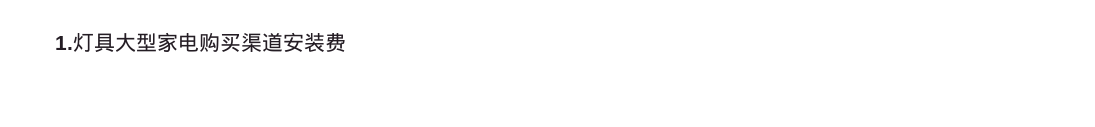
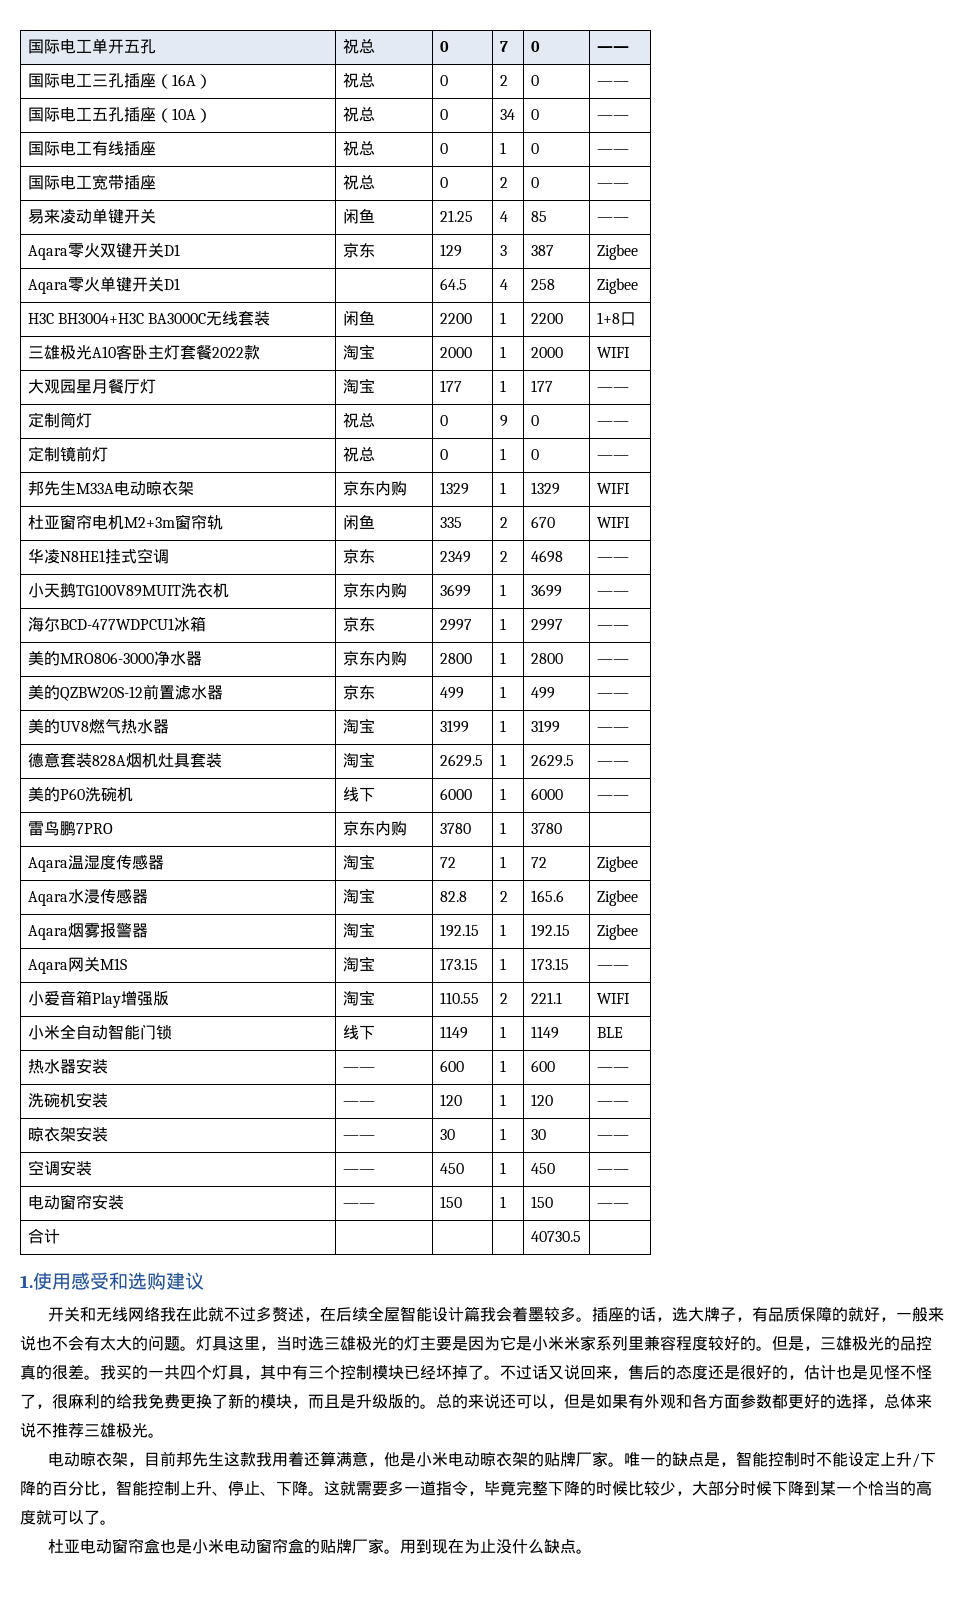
- 1.灯具大型家电购买渠道安装费
+ 国际电工单开五孔 | 祝总 | 0 | 7 | 0 | ——
+ 国际电工三孔插座（16A） | 祝总 | 0 | 2 | 0 | ——
+ 国际电工五孔插座（10A） | 祝总 | 0 | 34 | 0 | ——
+ 国际电工有线插座 | 祝总 | 0 | 1 | 0 | ——
+ 国际电工宽带插座 | 祝总 | 0 | 2 | 0 | ——
+ 易来凌动单键开关 | 闲鱼 | 21.25 | 4 | 85 | ——
+ Aqara零火双键开关D1 | 京东 | 129 | 3 | 387 | Zigbee
+ Aqara零火单键开关D1 | | 64.5 | 4 | 258 | Zigbee
+ H3C BH3004+H3C BA3000C无线套装 | 闲鱼 | 2200 | 1 | 2200 | 1+8口
+ 三雄极光A10客卧主灯套餐2022款 | 淘宝 | 2000 | 1 | 2000 | WIFI
+ 大观园星月餐厅灯 | 淘宝 | 177 | 1 | 177 | ——
+ 定制筒灯 | 祝总 | 0 | 9 | 0 | ——
+ 定制镜前灯 | 祝总 | 0 | 1 | 0 | ——
+ 邦先生M33A电动晾衣架 | 京东内购 | 1329 | 1 | 1329 | WIFI
+ 杜亚窗帘电机M2+3m窗帘轨 | 闲鱼 | 335 | 2 | 670 | WIFI
+ 华凌N8HE1挂式空调 | 京东 | 2349 | 2 | 4698 | ——
+ 小天鹅TG100V89MUIT洗衣机 | 京东内购 | 3699 | 1 | 3699 | ——
+ 海尔BCD-477WDPCU1冰箱 | 京东 | 2997 | 1 | 2997 | ——
+ 美的MRO806-3000净水器 | 京东内购 | 2800 | 1 | 2800 | ——
+ 美的QZBW20S-12前置滤水器 | 京东 | 499 | 1 | 499 | ——
+ 美的UV8燃气热水器 | 淘宝 | 3199 | 1 | 3199 | ——
+ 德意套装828A烟机灶具套装 | 淘宝 | 2629.5 | 1 | 2629.5 | ——
+ 美的P60洗碗机 | 线下 | 6000 | 1 | 6000 | ——
+ 雷鸟鹏7PRO | 京东内购 | 3780 | 1 | 3780 |
+ Aqara温湿度传感器 | 淘宝 | 72 | 1 | 72 | Zigbee
+ Aqara水浸传感器 | 淘宝 | 82.8 | 2 | 165.6 | Zigbee
+ Aqara烟雾报警器 | 淘宝 | 192.15 | 1 | 192.15 | Zigbee
+ Aqara网关M1S | 淘宝 | 173.15 | 1 | 173.15 | ——
+ 小爱音箱Play增强版 | 淘宝 | 110.55 | 2 | 221.1 | WIFI
+ 小米全自动智能门锁 | 线下 | 1149 | 1 | 1149 | BLE
+ 热水器安装 | —— | 600 | 1 | 600 | ——
+ 洗碗机安装 | —— | 120 | 1 | 120 | ——
+ 晾衣架安装 | —— | 30 | 1 | 30 | ——
+ 空调安装 | —— | 450 | 1 | 450 | ——
+ 电动窗帘安装 | —— | 150 | 1 | 150 | ——
+ 合计 | | | | 40730.5 |
+ 1.使用感受和选购建议
+ 开关和无线网络我在此就不过多赘述，在后续全屋智能设计篇我会着墨较多。插座的话，选大牌子，有品质保障的就好，一般来说也不会有太大的问题。灯具这里，当时选三雄极光的灯主要是因为它是小米米家系列里兼容程度较好的。但是，三雄极光的品控真的很差。我买的一共四个灯具，其中有三个控制模块已经坏掉了。不过话又说回来，售后的态度还是很好的，估计也是见怪不怪了，很麻利的给我免费更换了新的模块，而且是升级版的。总的来说还可以，但是如果有外观和各方面参数都更好的选择，总体来说不推荐三雄极光。
+ 电动晾衣架，目前邦先生这款我用着还算满意，他是小米电动晾衣架的贴牌厂家。唯一的缺点是，智能控制时不能设定上升/下降的百分比，智能控制上升、停止、下降。这就需要多一道指令，毕竟完整下降的时候比较少，大部分时候下降到某一个恰当的高度就可以了。
+ 杜亚电动窗帘盒也是小米电动窗帘盒的贴牌厂家。用到现在为止没什么缺点。

